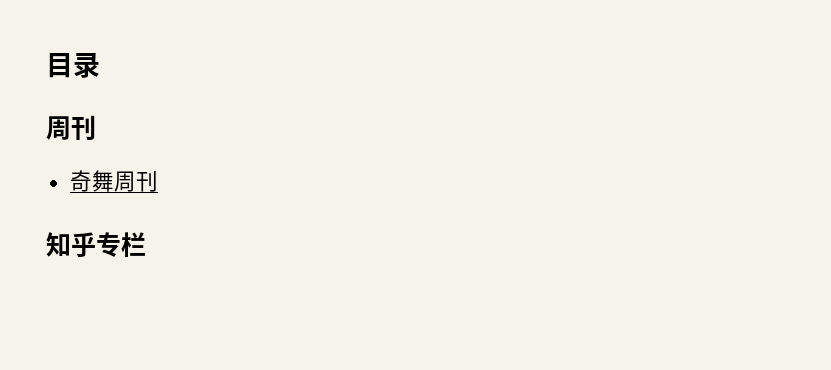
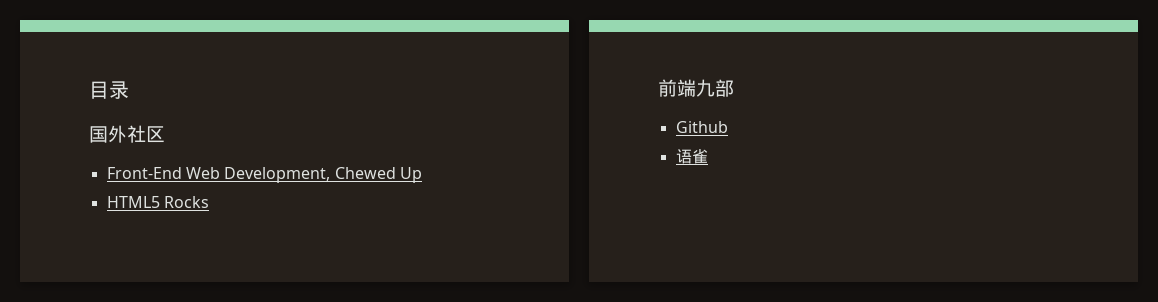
  目录
- 周刊
- 奇舞周刊
- 知乎专栏
+ 国外社区
+ Front-End Web Development, Chewed Up
+ HTML5 Rocks
+ 前端九部
+ Github
+ 语雀

